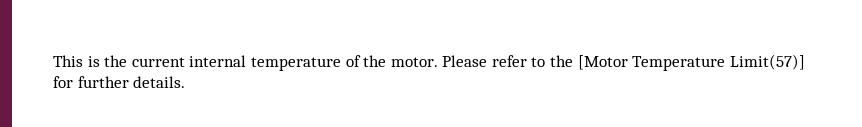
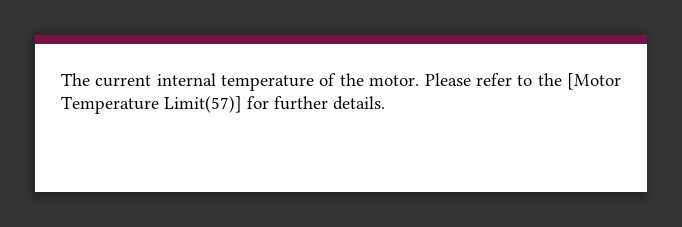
- This is the current internal temperature of the motor.
+ The current internal temperature of the motor.

